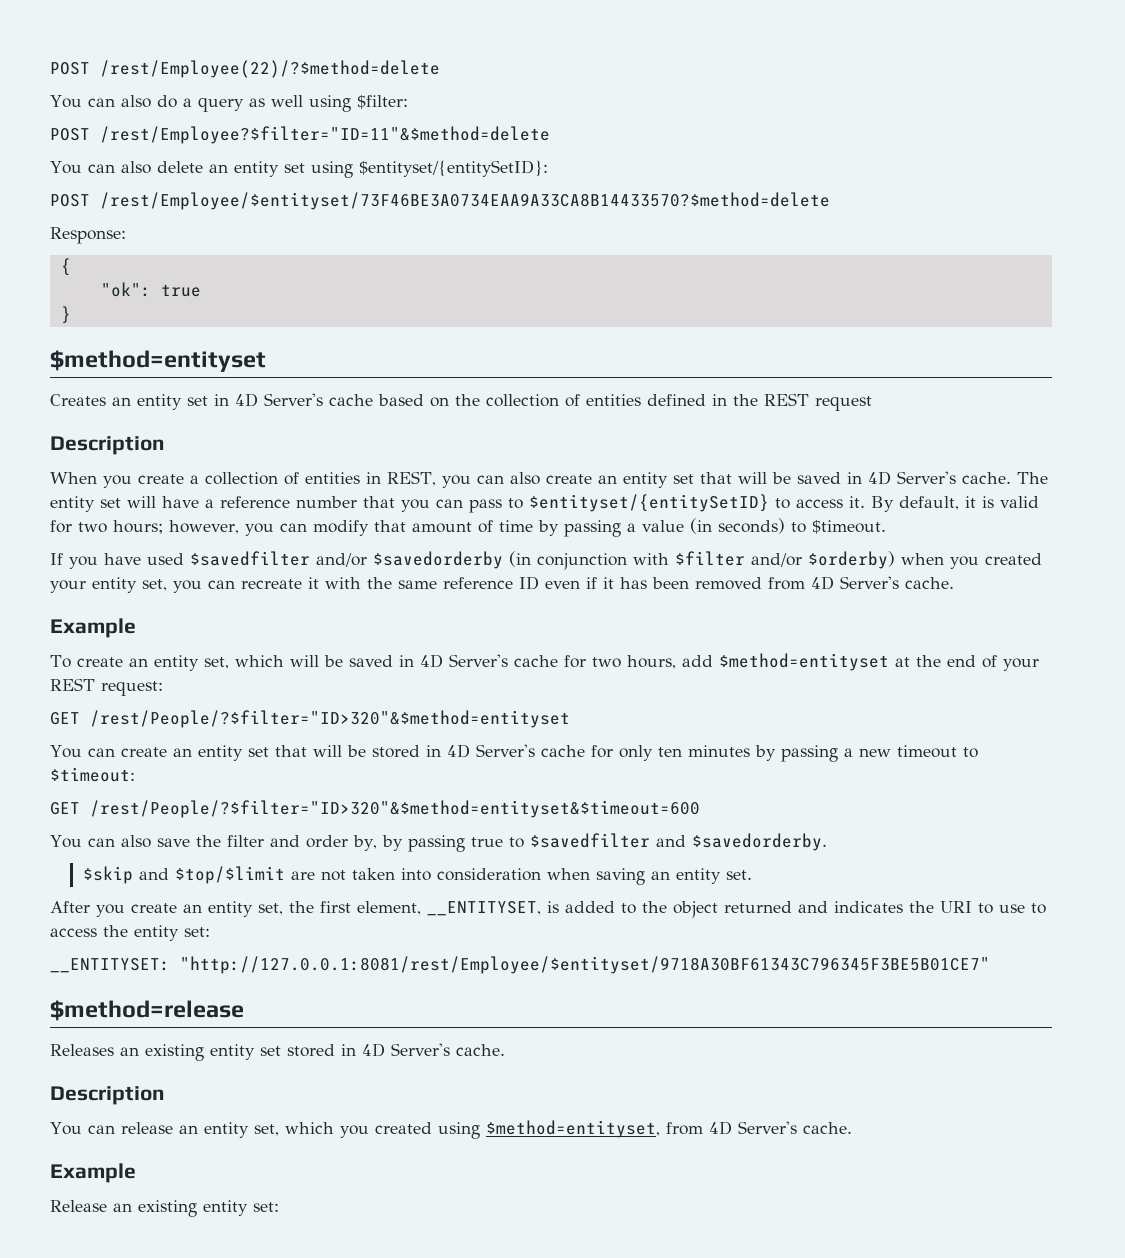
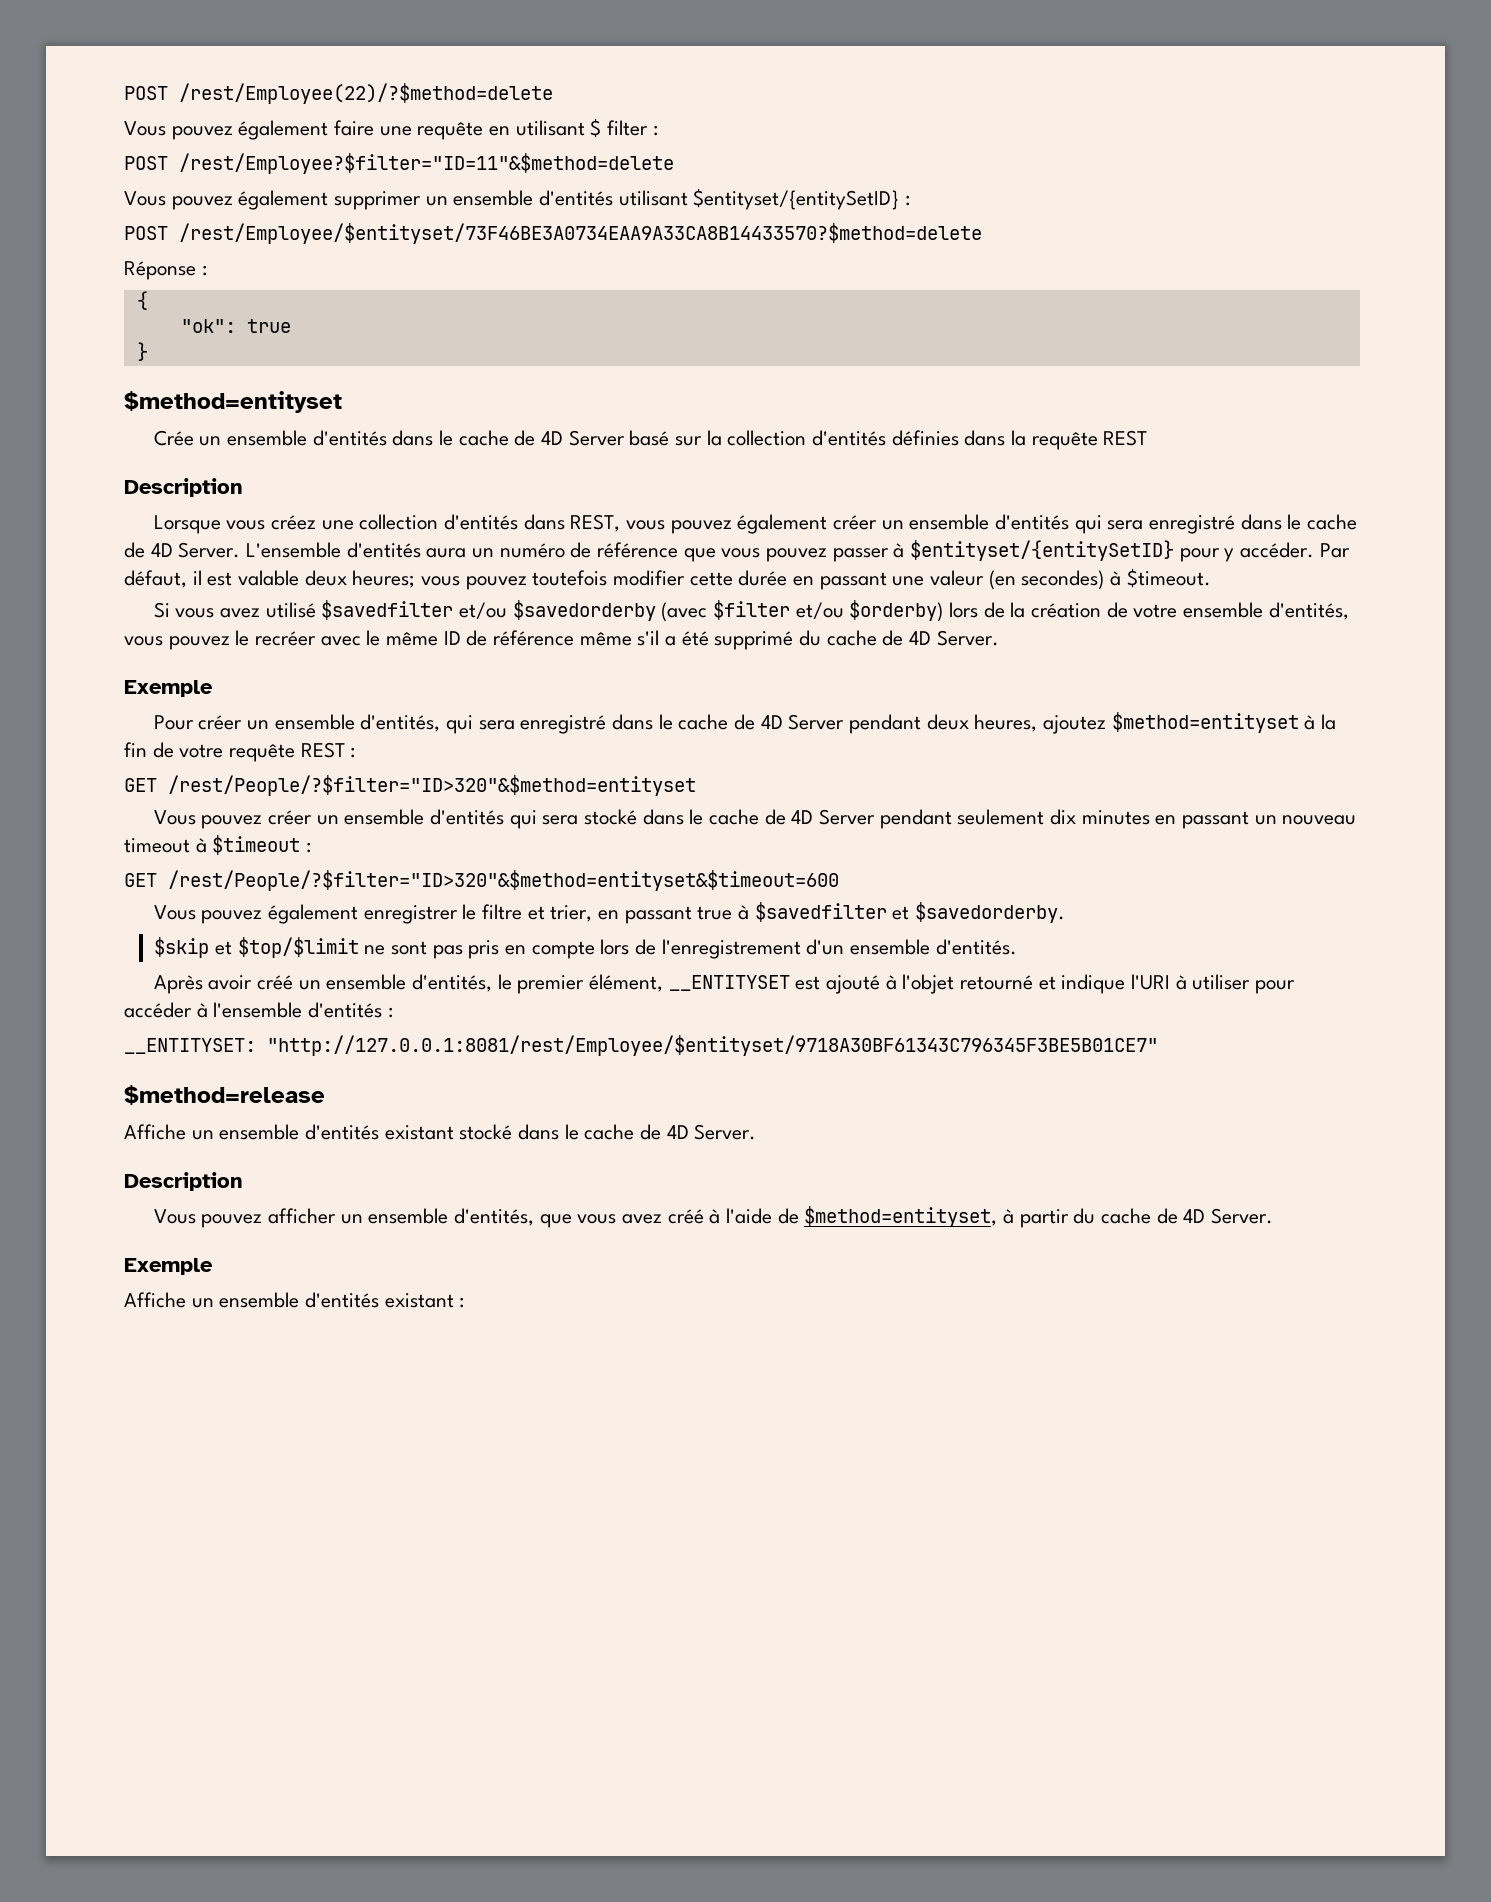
- You can also do a query as well using $filter:
+ Vous pouvez également faire une requête en utilisant $ filter :
  POST /rest/Employee?$filter="ID=11"&$method=delete
- You can also delete an entity set using $entityset/{entitySetID}:
+ Vous pouvez également supprimer un ensemble d'entités utilisant $entityset/{entitySetID} :
- Response:
+ Réponse :
- Creates an entity set in 4D Server's cache based on the collection of entities defined in the REST request
+ Crée un ensemble d'entités dans le cache de 4D Server basé sur la collection d'entités définies dans la requête REST
  Description
- When you create a collection of entities in REST, you can also create an entity set that will be saved in 4D Server's cache. The entity set will have a reference number that you can pass to $entityset/{entitySetID} to access it. By default, it is valid for two hours; however, you can modify that amount of time by passing a value (in seconds) to $timeout.
- If you have used $savedfilter and/or $savedorderby (in conjunction with $filter and/or $orderby) when you created your entity set, you can recreate it with the same reference ID even if it has been removed from 4D Server's cache.
- Example
- To create an entity set, which will be saved in 4D Server's cache for two hours, add $method=entityset at the end of your REST request:
+ Lorsque vous créez une collection d'entités dans REST, vous pouvez également créer un ensemble d'entités qui sera enregistré dans le cache de 4D Server. L'ensemble d'entités aura un numéro de référence que vous pouvez passer à $entityset/{entitySetID} pour y accéder. Par défaut, il est valable deux heures; vous pouvez toutefois modifier cette durée en passant une valeur (en secondes) à $timeout.
+ Si vous avez utilisé $savedfilter et/ou $savedorderby (avec $filter et/ou $orderby) lors de la création de votre ensemble d'entités, vous pouvez le recréer avec le même ID de référence même s'il a été supprimé du cache de 4D Server.
+ Exemple
+ Pour créer un ensemble d'entités, qui sera enregistré dans le cache de 4D Server pendant deux heures, ajoutez $method=entityset à la fin de votre requête REST :
  GET /rest/People/?$filter="ID>320"&$method=entityset
- You can create an entity set that will be stored in 4D Server's cache for only ten minutes by passing a new timeout to $timeout:
+ Vous pouvez créer un ensemble d'entités qui sera stocké dans le cache de 4D Server pendant seulement dix minutes en passant un nouveau timeout à $timeout :
  GET /rest/People/?$filter="ID>320"&$method=entityset&$timeout=600
- You can also save the filter and order by, by passing true to $savedfilter and $savedorderby.
- $skip and $top/$limit are not taken into consideration when saving an entity set.
- After you create an entity set, the first element, __ENTITYSET, is added to the object returned and indicates the URI to use to access the entity set:
+ Vous pouvez également enregistrer le filtre et trier, en passant true à $savedfilter et $savedorderby.
+ $skip et $top/$limit ne sont pas pris en compte lors de l'enregistrement d'un ensemble d'entités.
+ Après avoir créé un ensemble d'entités, le premier élément, __ENTITYSET est ajouté à l'objet retourné et indique l'URI à utiliser pour accéder à l'ensemble d'entités :
  __ENTITYSET: "http://127.0.0.1:8081/rest/Employee/$entityset/9718A30BF61343C796345F3BE5B01CE7"
  $method=release
- Releases an existing entity set stored in 4D Server's cache.
+ Affiche un ensemble d'entités existant stocké dans le cache de 4D Server.
  Description
- You can release an entity set, which you created using $method=entityset, from 4D Server's cache.
- Example
- Release an existing entity set:
+ Vous pouvez afficher un ensemble d'entités, que vous avez créé à l'aide de $method=entityset, à partir du cache de 4D Server.
+ Exemple
+ Affiche un ensemble d'entités existant :

